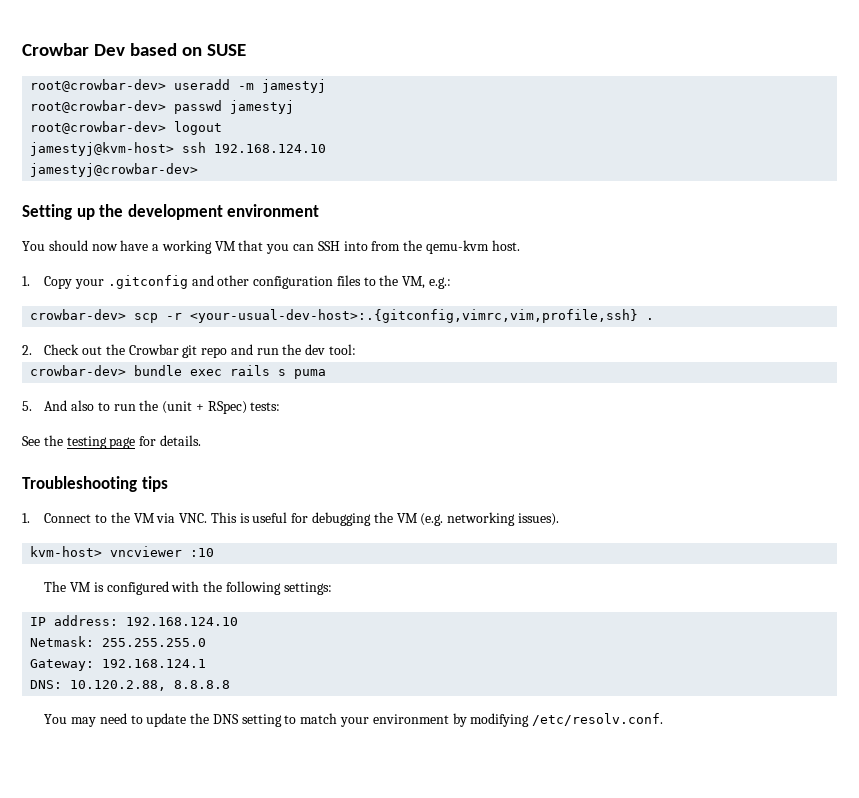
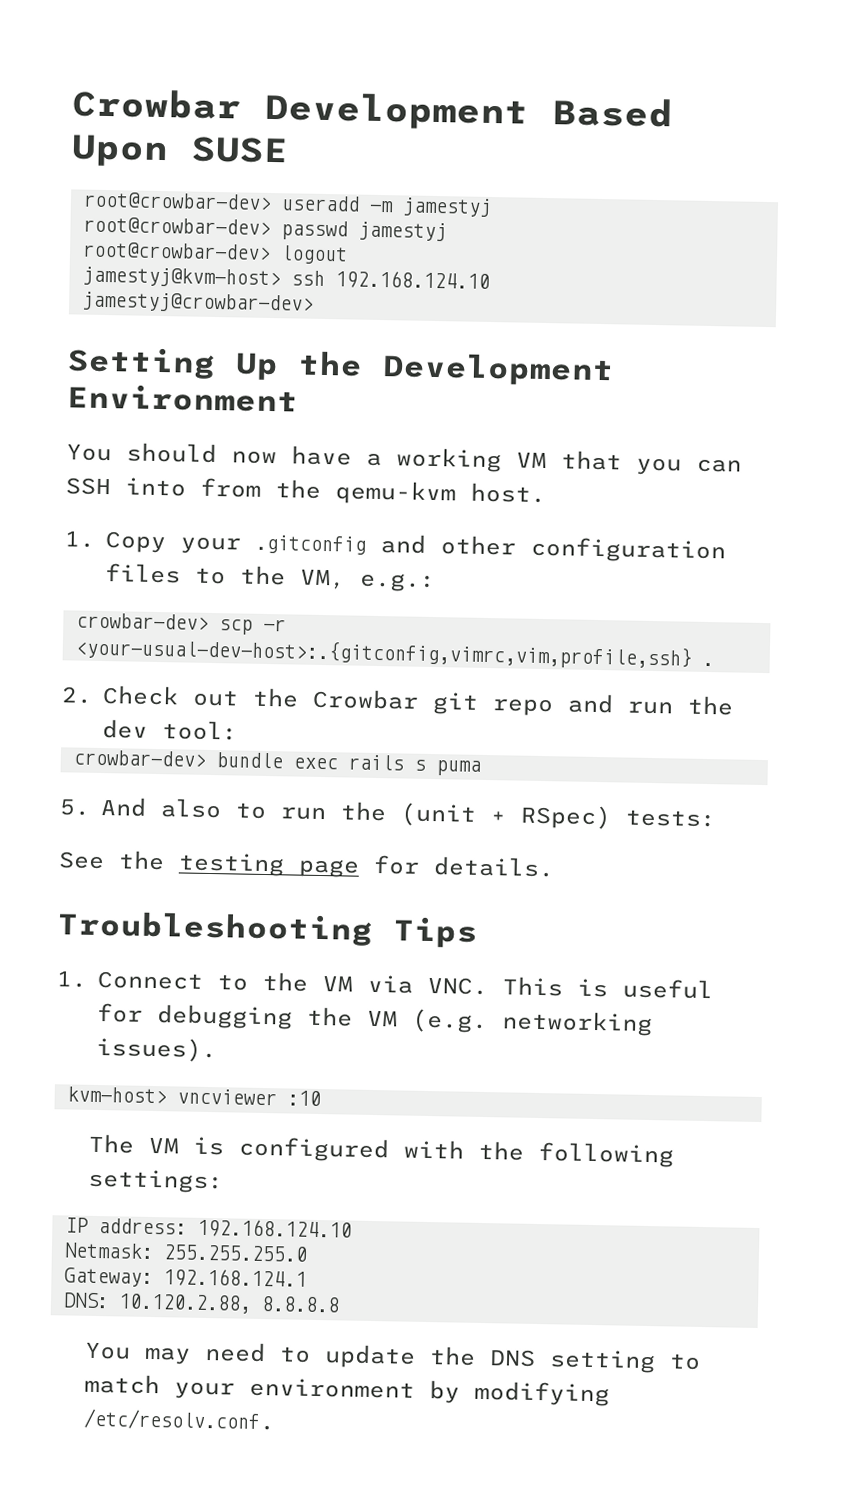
- Crowbar Dev based on SUSE
+ Crowbar Development Based Upon SUSE
- Setting up the development environment
+ Setting Up the Development Environment
- Troubleshooting tips
+ Troubleshooting Tips

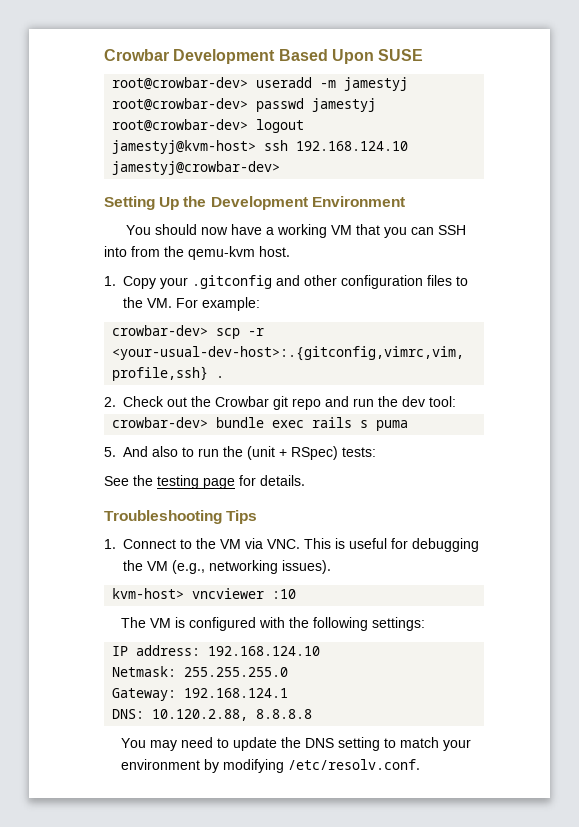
- 1. Copy your .gitconfig and other configuration files to the VM, e.g.:
+ 1. Copy your .gitconfig and other configuration files to the VM. For example:
- 1. Connect to the VM via VNC. This is useful for debugging the VM (e.g. networking issues).
+ 1. Connect to the VM via VNC. This is useful for debugging the VM (e.g., networking issues).

